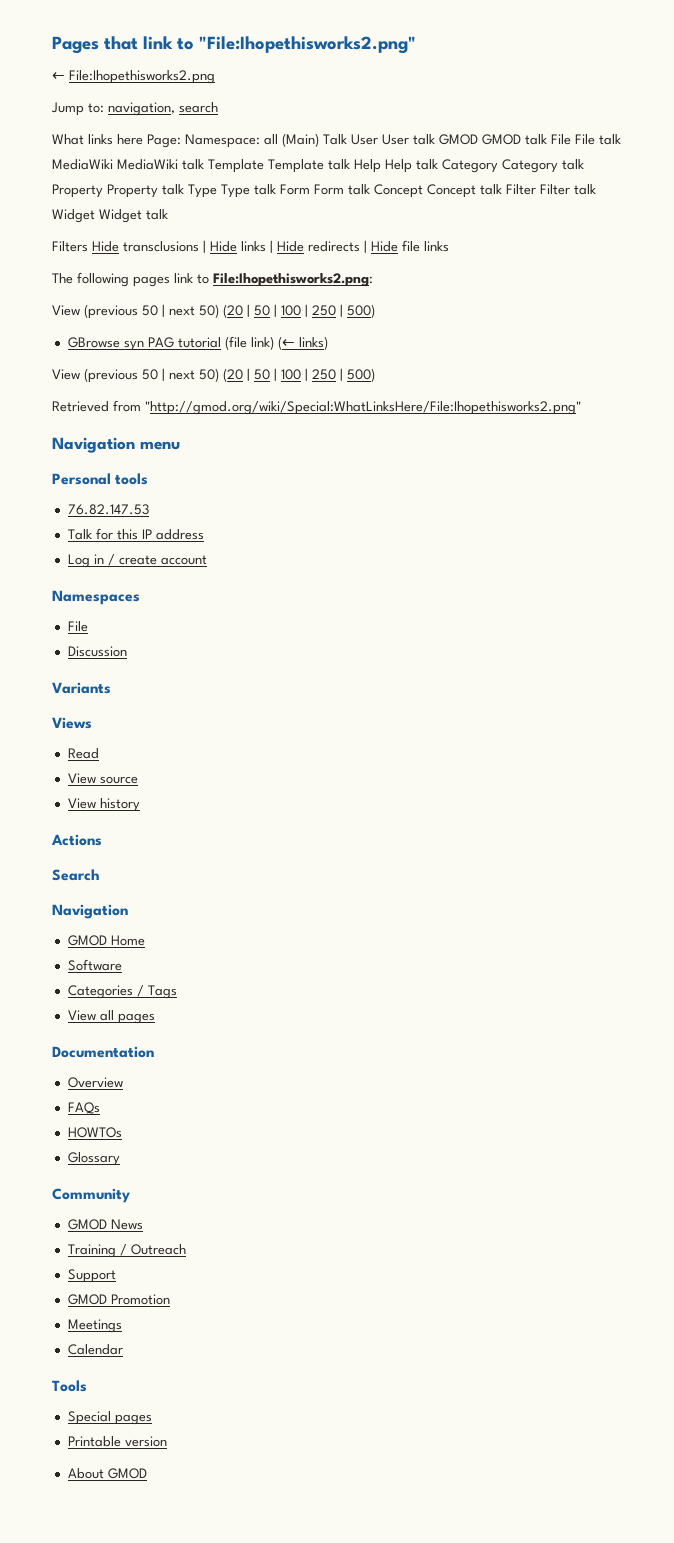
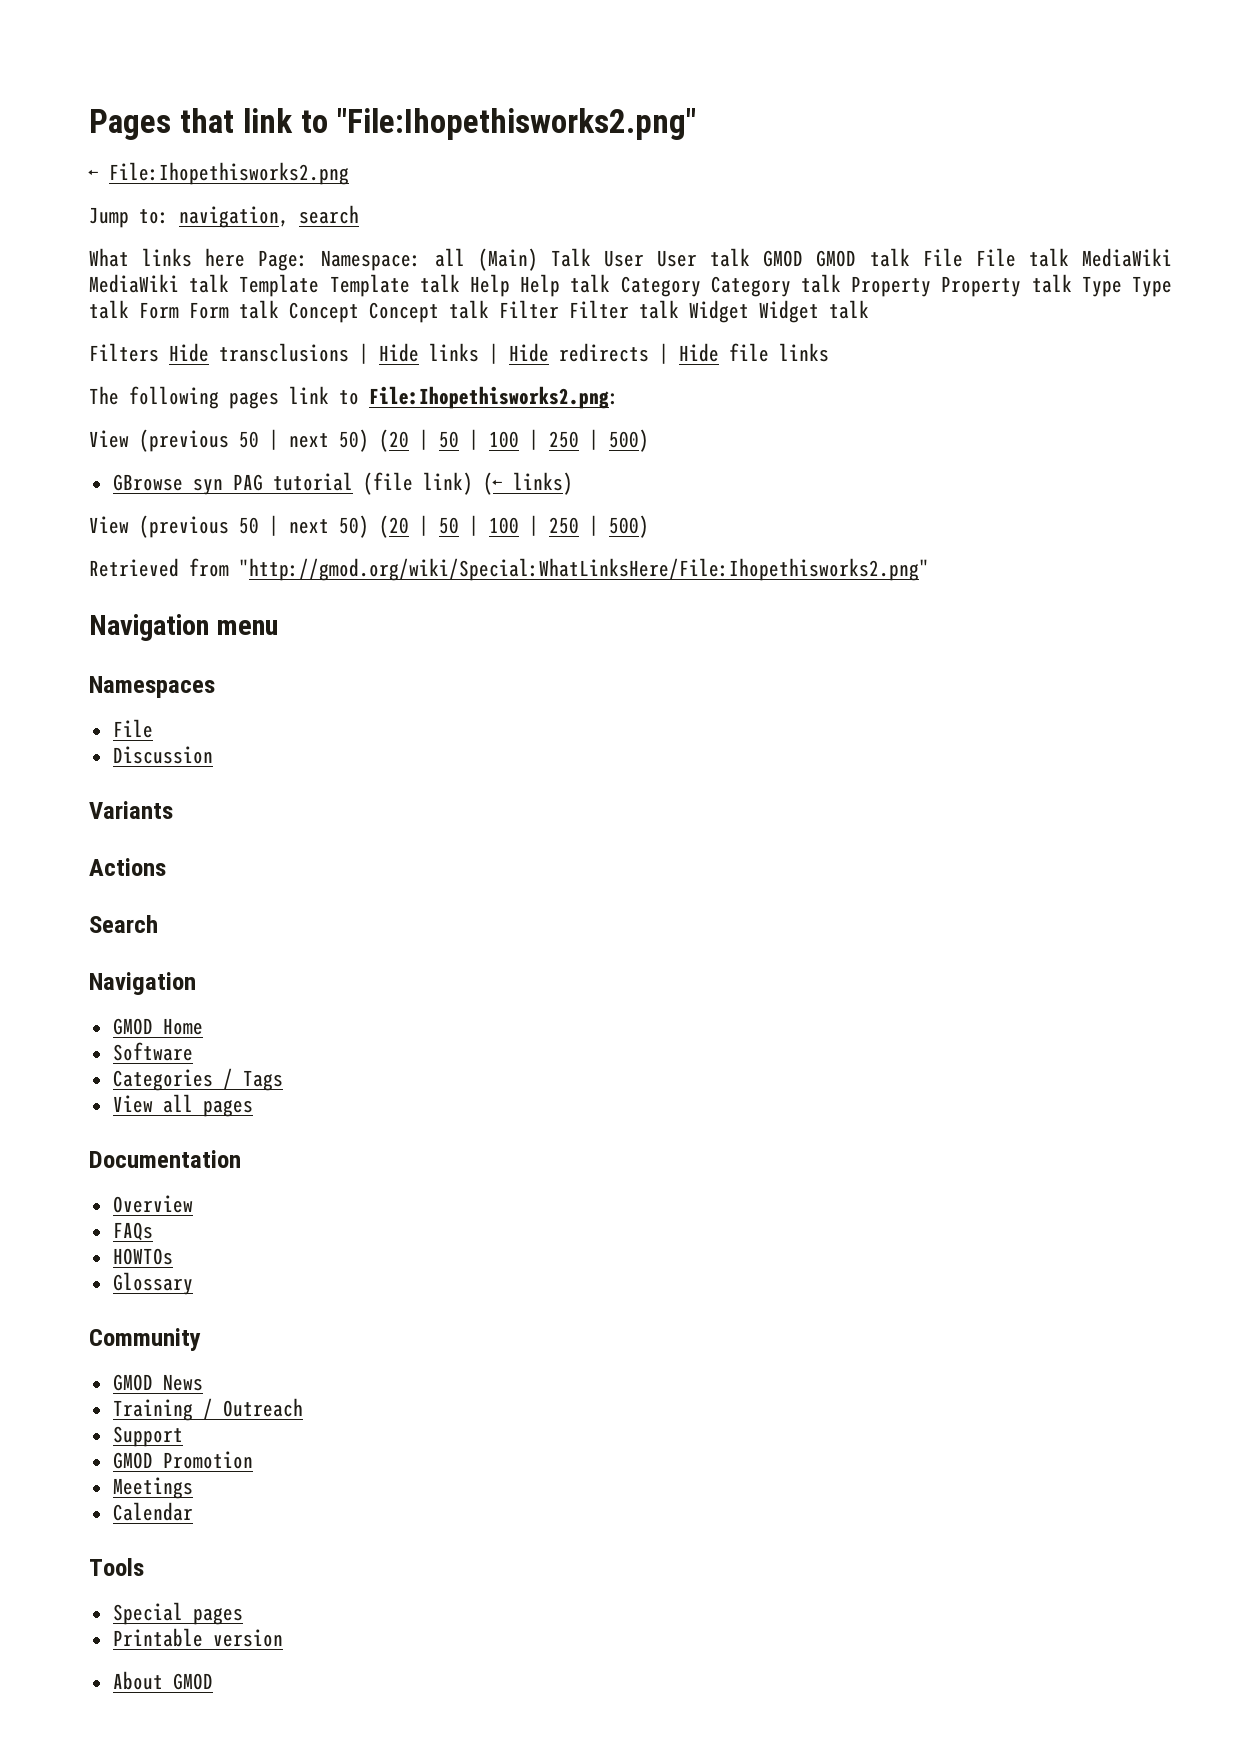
- Personal tools
- 76.82.147.53
- Talk for this IP address
- Log in / create account
  Namespaces
  File
  Discussion
  Variants
- Views
- Read
- View source
- View history

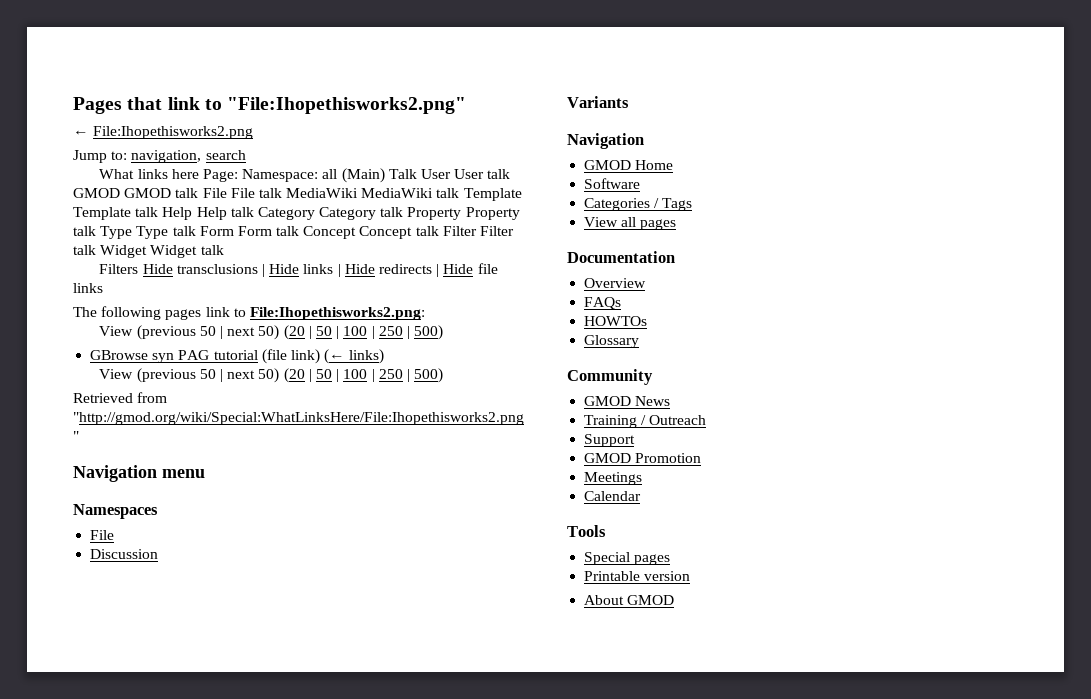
- Actions
- Search

